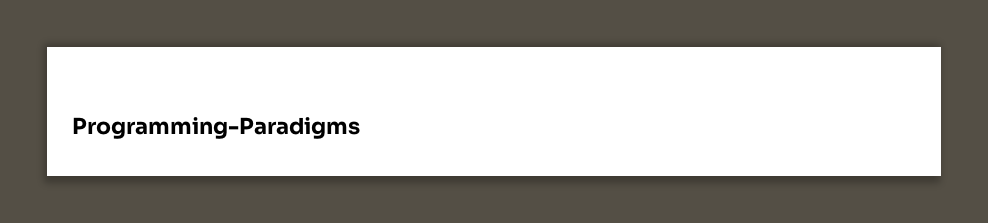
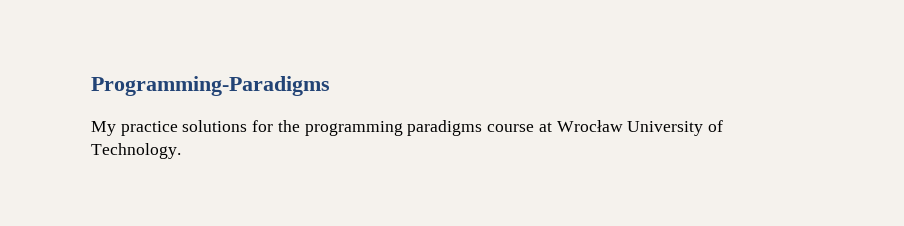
+ My practice solutions for the programming paradigms course at Wrocław University of Technology.

